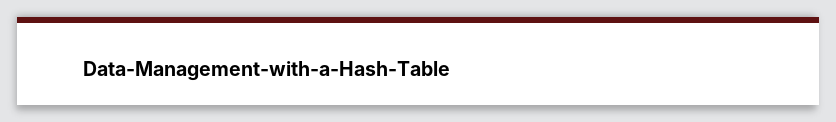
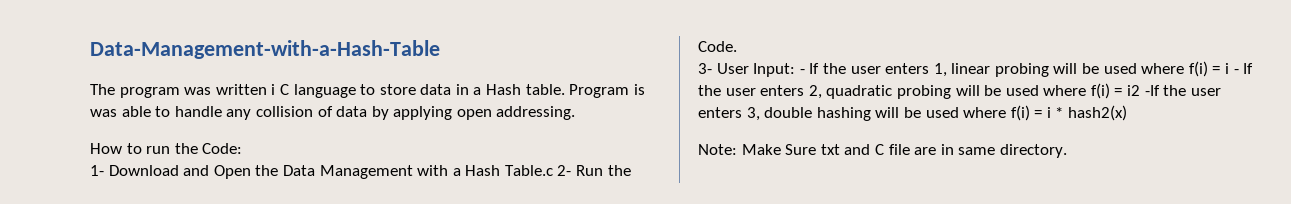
+ The program was written i C language to store data in a Hash table. Program is was able to handle any collision of data by applying open addressing.
+ How to run the Code:
+ 1- Download and Open the Data Management with a Hash Table.c 2- Run the Code.
+ 3- User Input: - If the user enters 1, linear probing will be used where f(i) = i - If the user enters 2, quadratic probing will be used where f(i) = i2 -If the user enters 3, double hashing will be used where f(i) = i * hash2(x)
+ Note: Make Sure txt and C file are in same directory.

